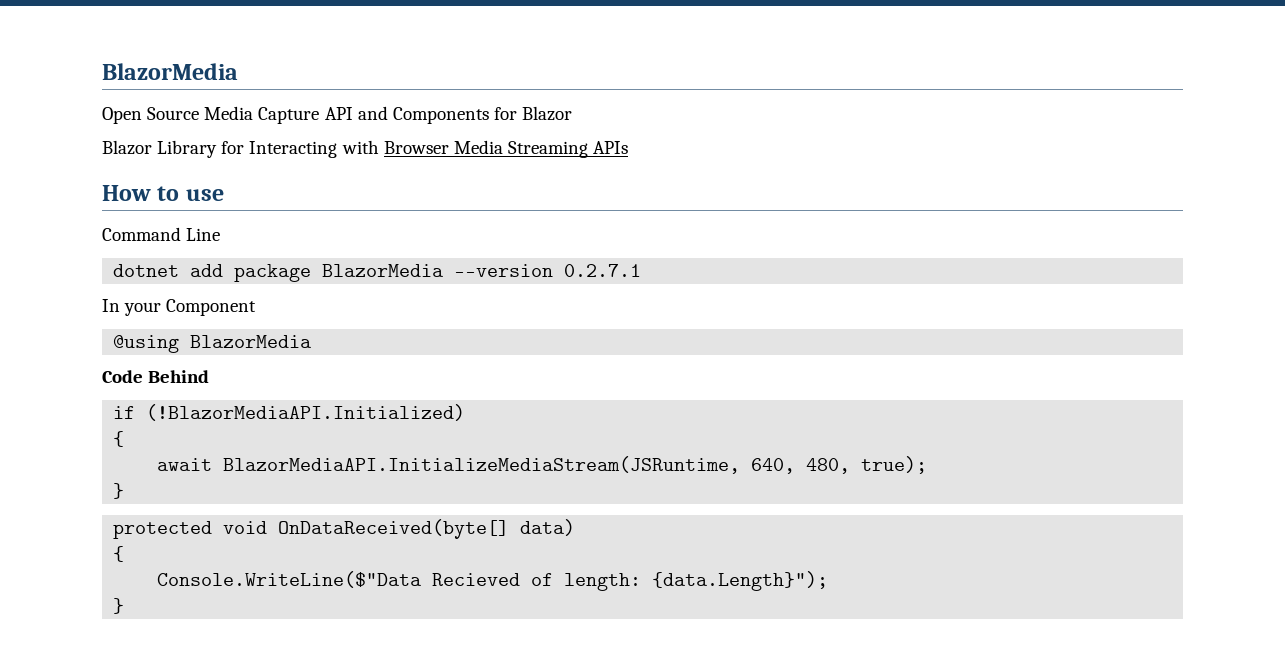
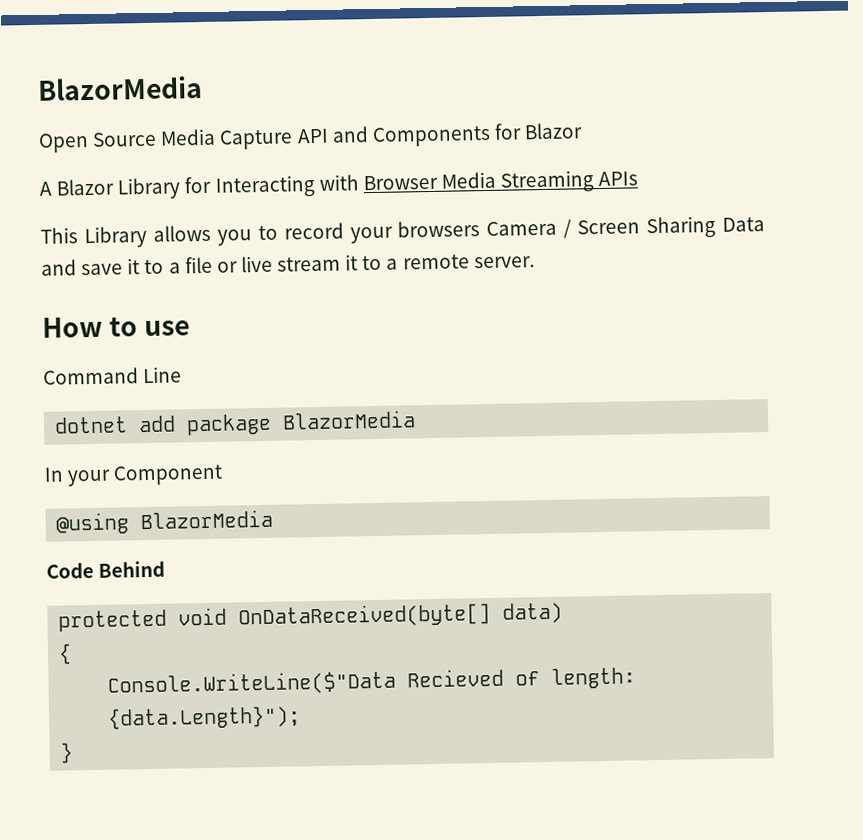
- Blazor Library for Interacting with Browser Media Streaming APIs
+ A Blazor Library for Interacting with Browser Media Streaming APIs
+ This Library allows you to record your browsers Camera / Screen Sharing Data and save it to a file or live stream it to a remote server.
- dotnet add package BlazorMedia --version 0.2.7.1
+ dotnet add package BlazorMedia
- if (!BlazorMediaAPI.Initialized)
- {
- await BlazorMediaAPI.InitializeMediaStream(JSRuntime, 640, 480, true);
- }

